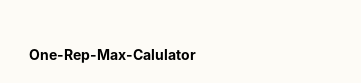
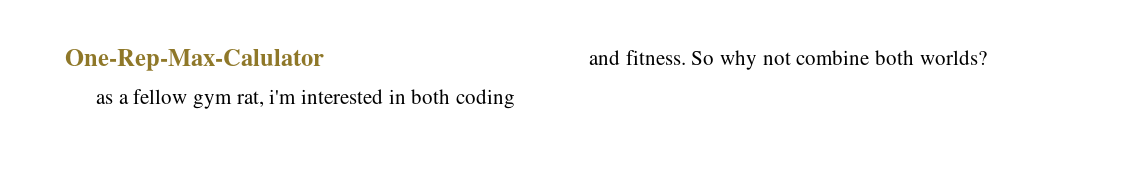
+ as a fellow gym rat, i'm interested in both coding and fitness. So why not combine both worlds?

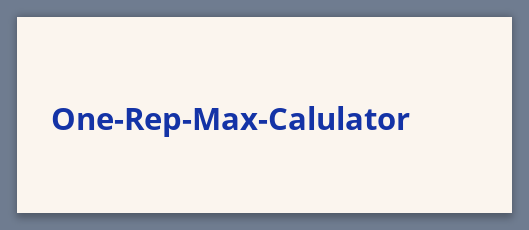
- as a fellow gym rat, i'm interested in both coding and fitness. So why not combine both worlds?

